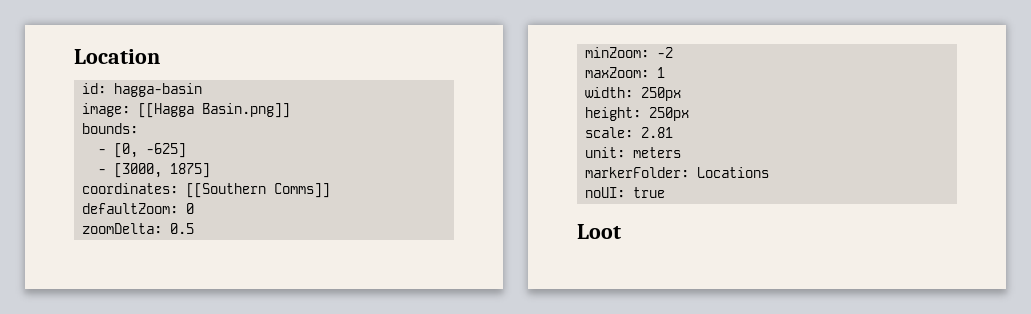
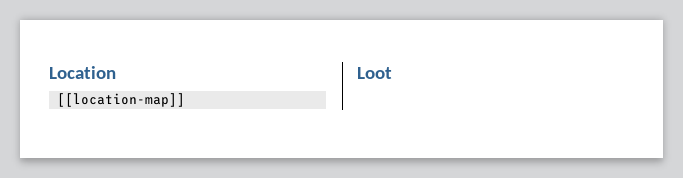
- id: hagga-basin
- image: [[Hagga Basin.png]]
- bounds:
- - [0, -625]
- - [3000, 1875]
- coordinates: [[Southern Comms]]
- defaultZoom: 0
- zoomDelta: 0.5
- minZoom: -2
- maxZoom: 1
- width: 250px
- height: 250px
- scale: 2.81
- unit: meters
- markerFolder: Locations
- noUI: true
+ [[location-map]]

